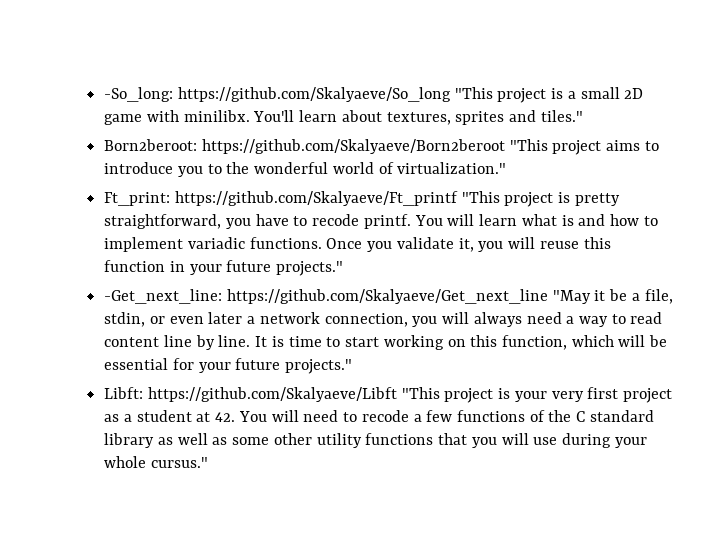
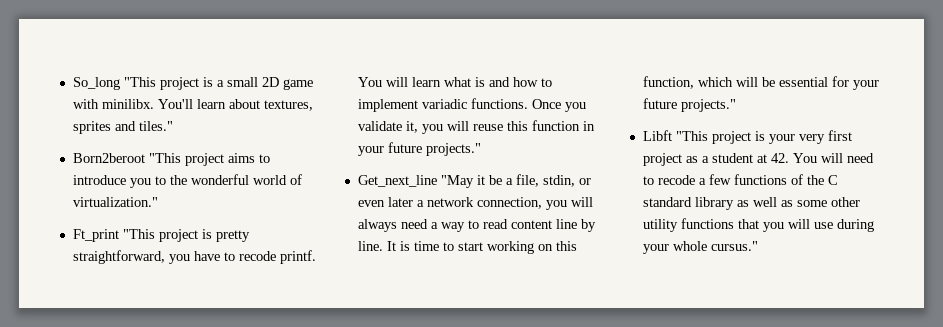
- -So_long: https://github.com/Skalyaeve/So_long "This project is a small 2D game with minilibx.
+ So_long "This project is a small 2D game with minilibx.
- Born2beroot: https://github.com/Skalyaeve/Born2beroot "This project aims to introduce you to the wonderful world of virtualization."
+ Born2beroot "This project aims to introduce you to the wonderful world of virtualization."
- Ft_print: https://github.com/Skalyaeve/Ft_printf "This project is pretty straightforward, you have to recode printf.
+ Ft_print "This project is pretty straightforward, you have to recode printf.
- -Get_next_line: https://github.com/Skalyaeve/Get_next_line "May it be a file, stdin, or even later a network connection, you will always need a way to read content line by line.
+ Get_next_line "May it be a file, stdin, or even later a network connection, you will always need a way to read content line by line.
- Libft: https://github.com/Skalyaeve/Libft "This project is your very first project as a student at 42. You will need to recode a few functions of the C standard library as well as some other utility functions that you will use during your whole cursus."
+ Libft "This project is your very first project as a student at 42. You will need to recode a few functions of the C standard library as well as some other utility functions that you will use during your whole cursus."

